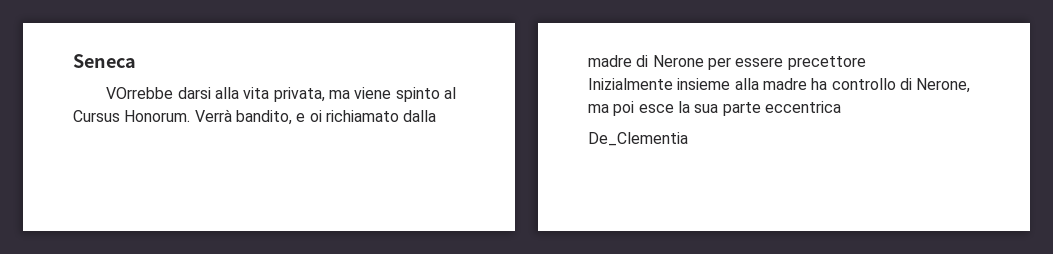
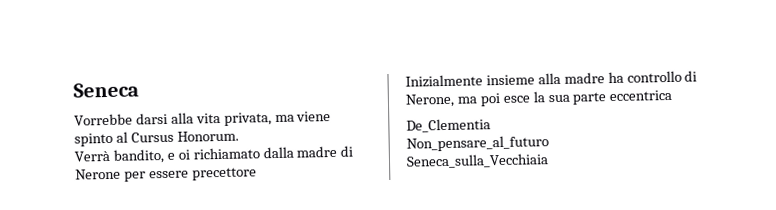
- VOrrebbe darsi alla vita privata, ma viene spinto al Cursus Honorum. Verrà bandito, e oi richiamato dalla madre di Nerone per essere precettore
+ Vorrebbe darsi alla vita privata, ma viene spinto al Cursus Honorum.
+ Verrà bandito, e oi richiamato dalla madre di Nerone per essere precettore
+ Non_pensare_al_futuro
+ Seneca_sulla_Vecchiaia

